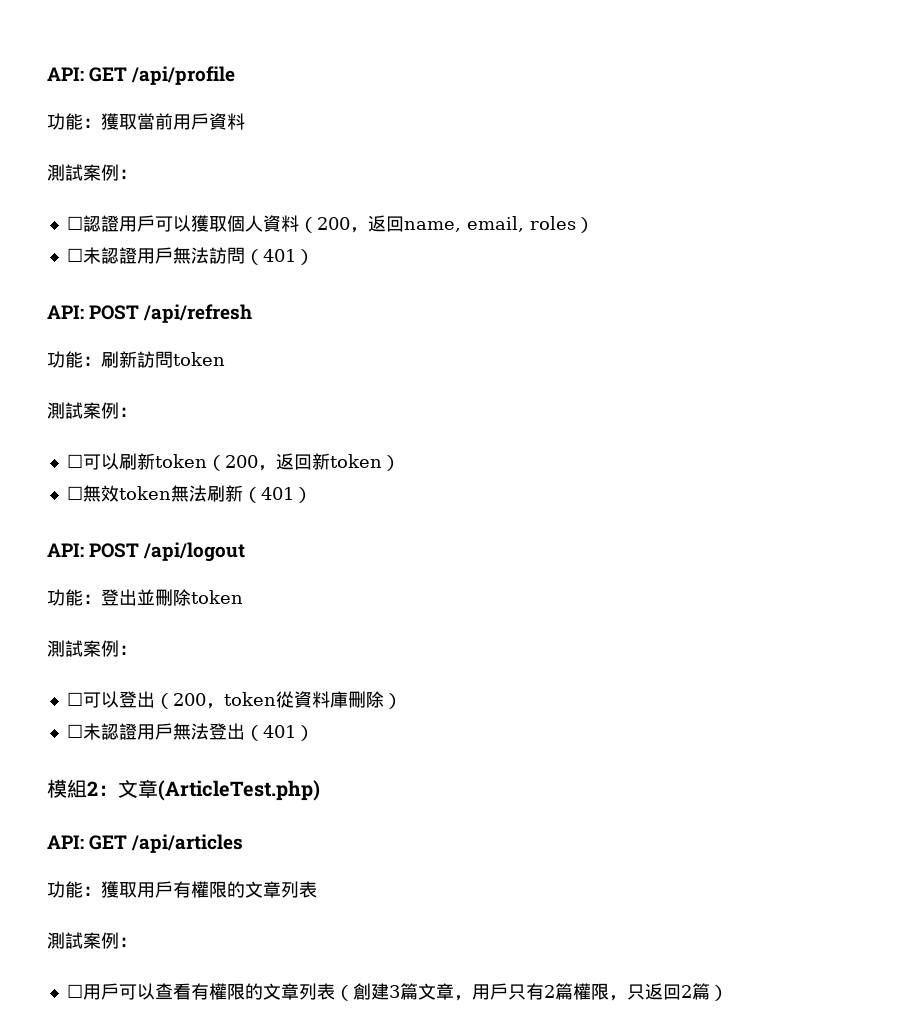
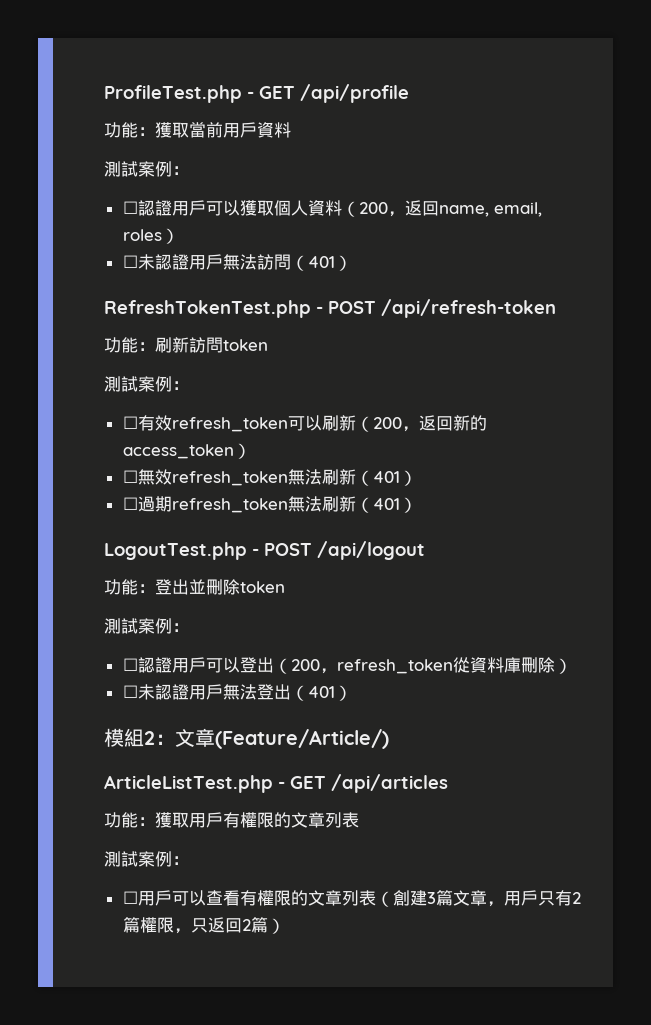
- API: GET /api/profile
+ ProfileTest.php - GET /api/profile
- API: POST /api/refresh
+ RefreshTokenTest.php - POST /api/refresh-token
- ☐可以刷新token（200，返回新token）
+ ☐有效refresh_token可以刷新（200，返回新的access_token）
- ☐無效token無法刷新（401）
- API: POST /api/logout
+ ☐無效refresh_token無法刷新（401）
+ ☐過期refresh_token無法刷新（401）
+ LogoutTest.php - POST /api/logout
- ☐可以登出（200，token從資料庫刪除）
+ ☐認證用戶可以登出（200，refresh_token從資料庫刪除）
- 模組2：文章(ArticleTest.php)
- API: GET /api/articles
+ 模組2：文章(Feature/Article/)
+ ArticleListTest.php - GET /api/articles

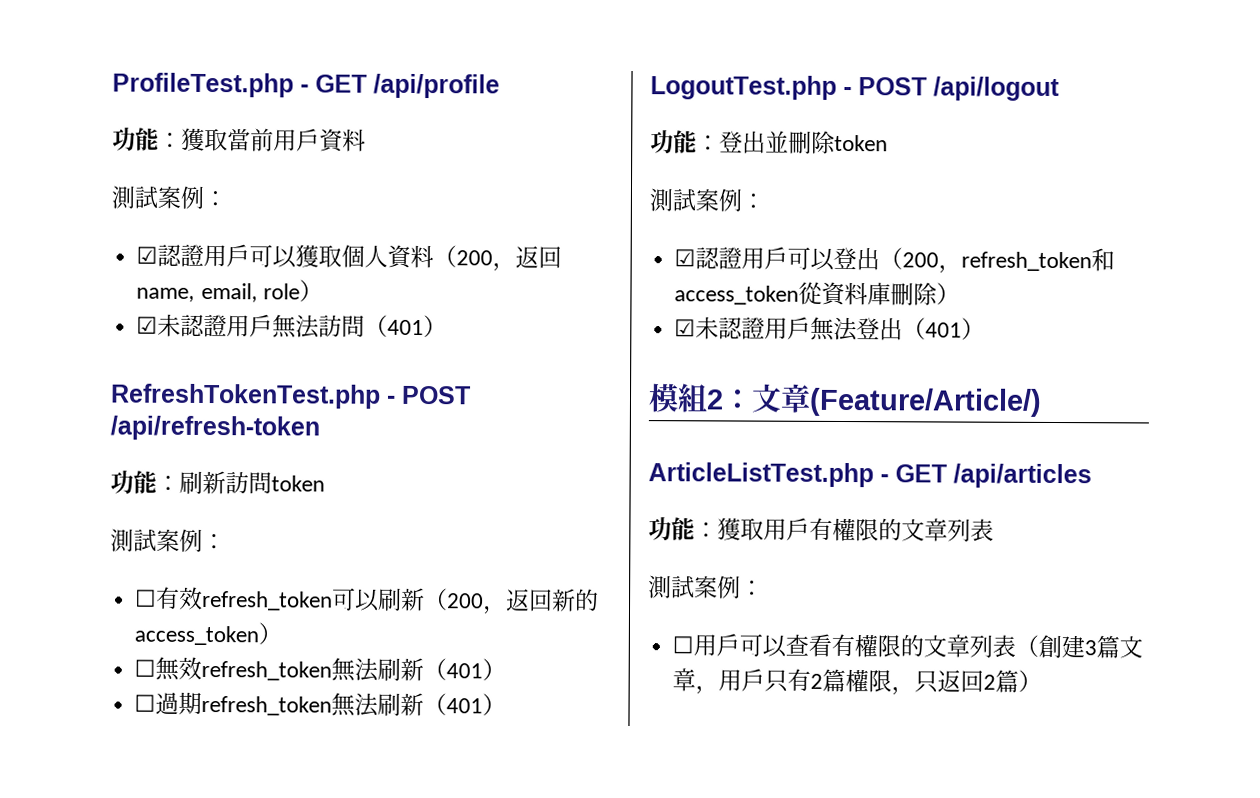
- ☐認證用戶可以獲取個人資料（200，返回name, email, roles）
- ☐未認證用戶無法訪問（401）
+ ☑認證用戶可以獲取個人資料（200，返回name, email, role）
+ ☑未認證用戶無法訪問（401）
- ☐認證用戶可以登出（200，refresh_token從資料庫刪除）
+ ☑認證用戶可以登出（200，refresh_token和access_token從資料庫刪除）
- ☐未認證用戶無法登出（401）
+ ☑未認證用戶無法登出（401）

